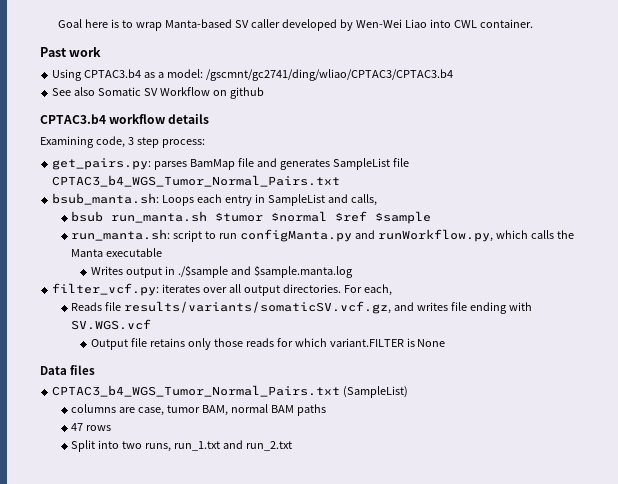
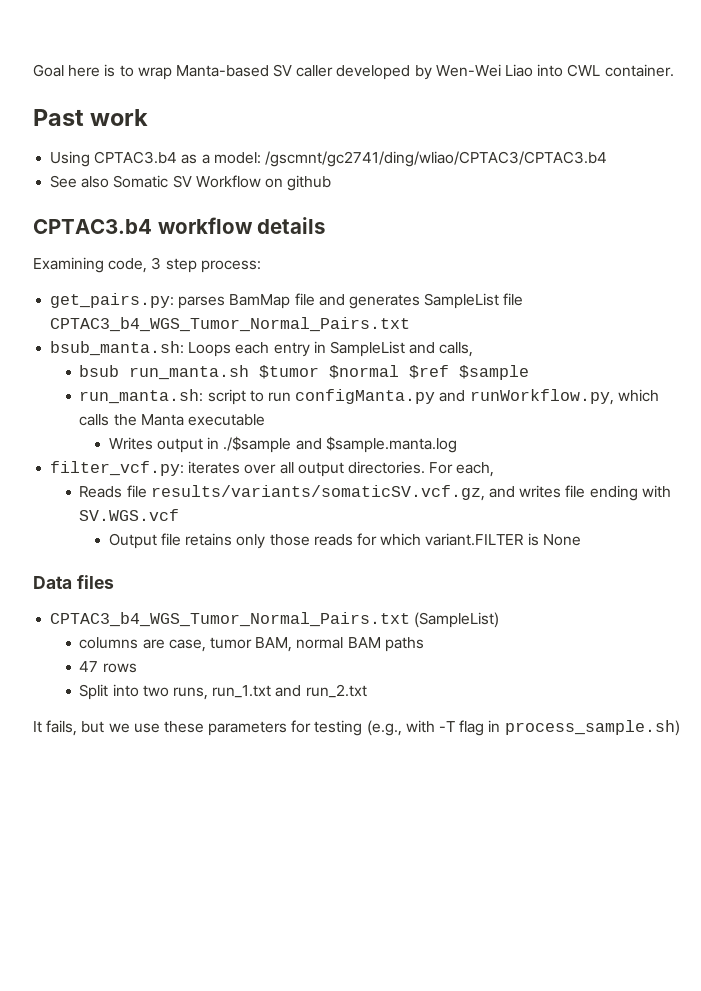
+ It fails, but we use these parameters for testing (e.g., with -T flag in process_sample.sh)

